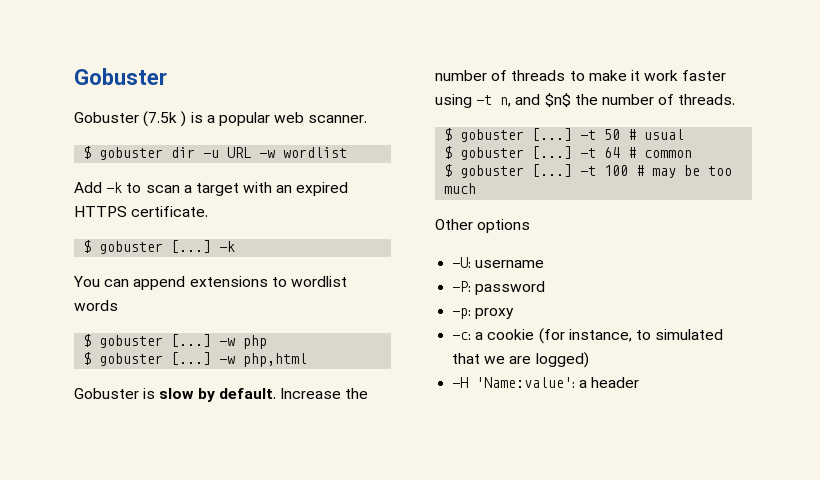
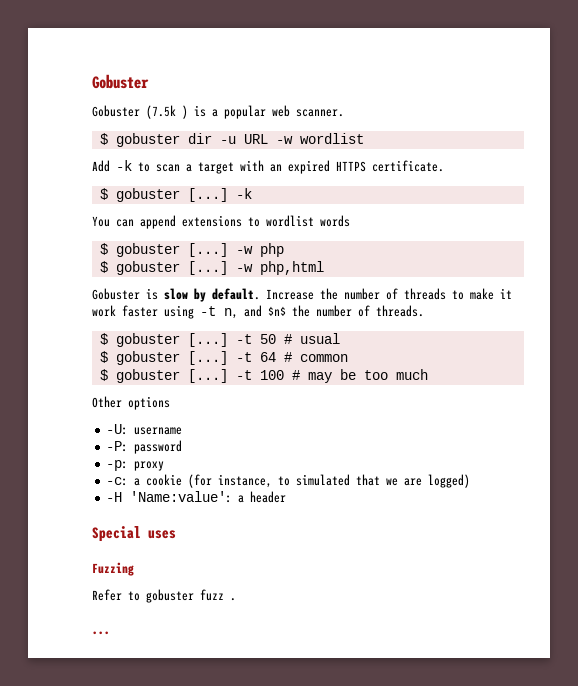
+ Special uses
+ Fuzzing
+ Refer to gobuster fuzz .
+ ...

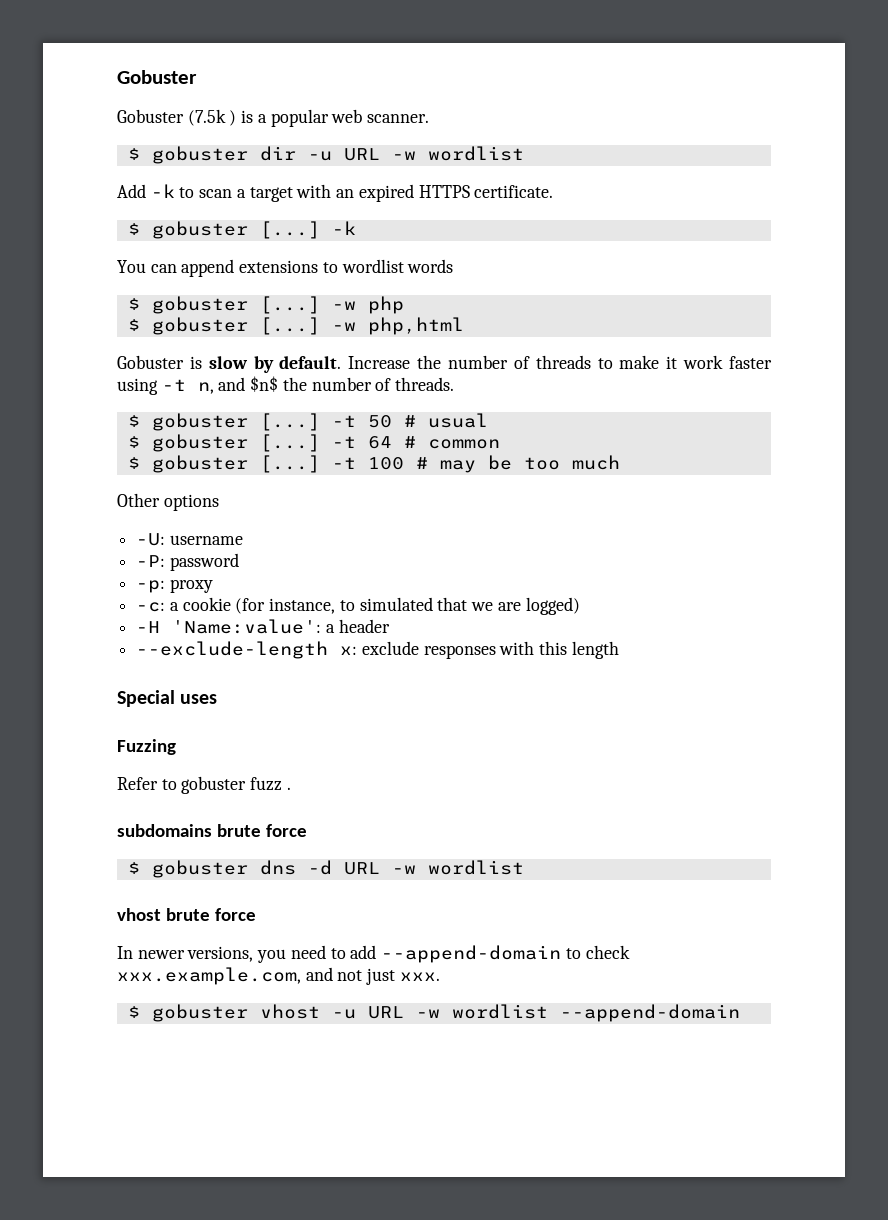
+ --exclude-length x: exclude responses with this length
- ...
+ subdomains brute force
+ $ gobuster dns -d URL -w wordlist
+ vhost brute force
+ In newer versions, you need to add --append-domain to check xxx.example.com, and not just xxx.
+ $ gobuster vhost -u URL -w wordlist --append-domain

